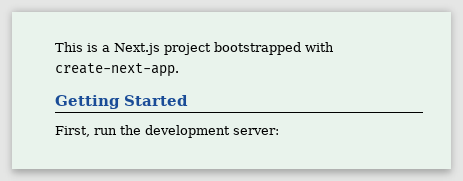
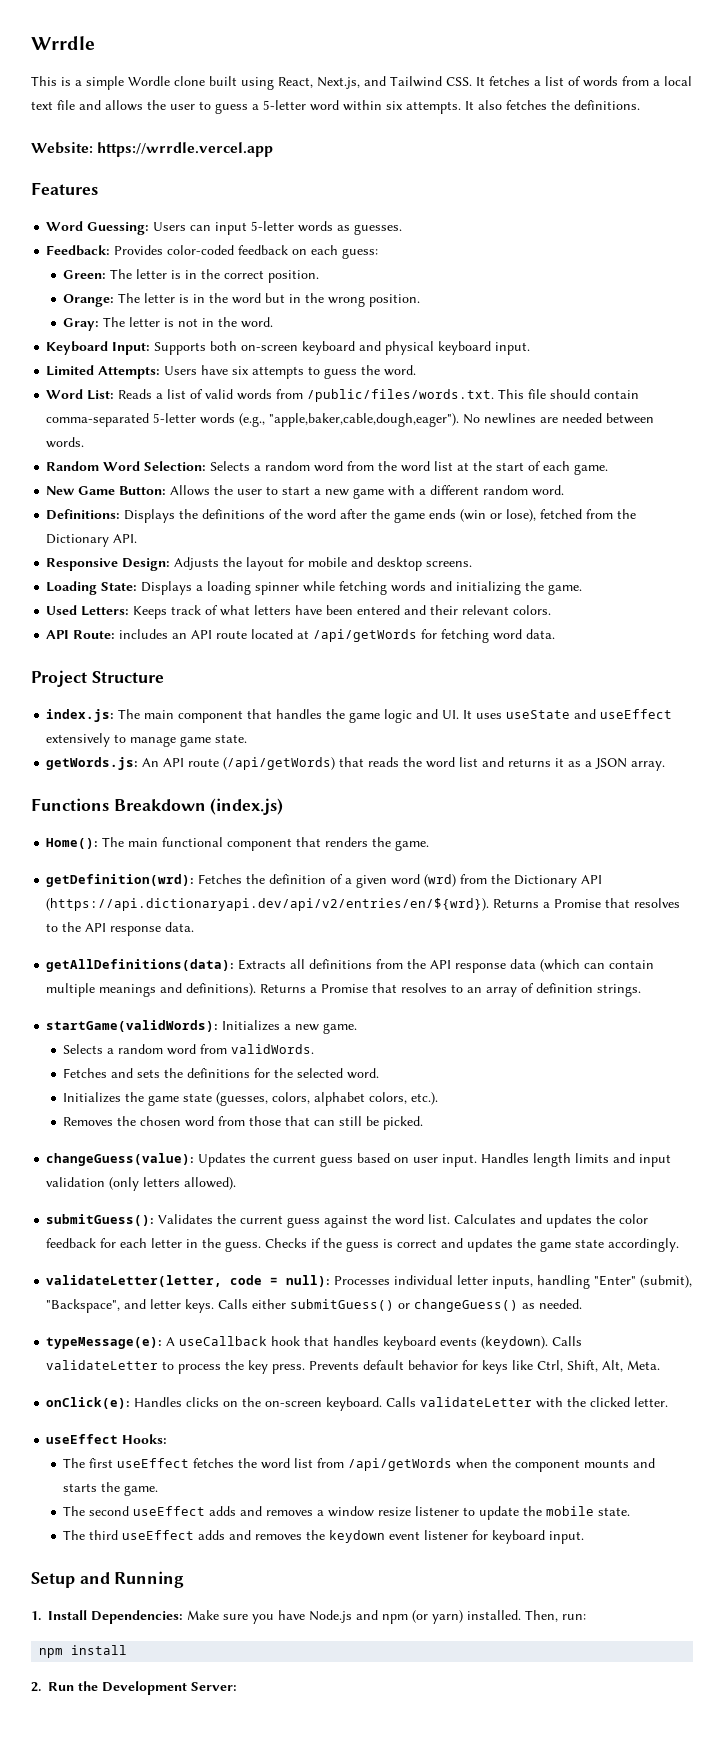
+ Wrrdle
- This is a Next.js project bootstrapped with create-next-app.
- Getting Started
- First, run the development server:
+ This is a simple Wordle clone built using React, Next.js, and Tailwind CSS. It fetches a list of words from a local text file and allows the user to guess a 5-letter word within six attempts. It also fetches the definitions.
+ Website: https://wrrdle.vercel.app
+ Features
+ Word Guessing: Users can input 5-letter words as guesses.
+ Feedback: Provides color-coded feedback on each guess:
+ Green: The letter is in the correct position.
+ Orange: The letter is in the word but in the wrong position.
+ Gray: The letter is not in the word.
+ Keyboard Input: Supports both on-screen keyboard and physical keyboard input.
+ Limited Attempts: Users have six attempts to guess the word.
+ Word List: Reads a list of valid words from /public/files/words.txt. This file should contain comma-separated 5-letter words (e.g., "apple,baker,cable,dough,eager"). No newlines are needed between words.
+ Random Word Selection: Selects a random word from the word list at the start of each game.
+ New Game Button: Allows the user to start a new game with a different random word.
+ Definitions: Displays the definitions of the word after the game ends (win or lose), fetched from the Dictionary API.
+ Responsive Design: Adjusts the layout for mobile and desktop screens.
+ Loading State: Displays a loading spinner while fetching words and initializing the game.
+ Used Letters: Keeps track of what letters have been entered and their relevant colors.
+ API Route: includes an API route located at /api/getWords for fetching word data.
+ Project Structure
+ index.js: The main component that handles the game logic and UI. It uses useState and useEffect extensively to manage game state.
+ getWords.js: An API route (/api/getWords) that reads the word list and returns it as a JSON array.
+ Functions Breakdown (index.js)
+ Home(): The main functional component that renders the game.
+ getDefinition(wrd): Fetches the definition of a given word (wrd) from the Dictionary API (https://api.dictionaryapi.dev/api/v2/entries/en/${wrd}). Returns a Promise that resolves to the API response data.
+ getAllDefinitions(data): Extracts all definitions from the API response data (which can contain multiple meanings and definitions). Returns a Promise that resolves to an array of definition strings.
+ startGame(validWords): Initializes a new game.
+ Selects a random word from validWords.
+ Fetches and sets the definitions for the selected word.
+ Initializes the game state (guesses, colors, alphabet colors, etc.).
+ Removes the chosen word from those that can still be picked.
+ changeGuess(value): Updates the current guess based on user input. Handles length limits and input validation (only letters allowed).
+ submitGuess(): Validates the current guess against the word list. Calculates and updates the color feedback for each letter in the guess. Checks if the guess is correct and updates the game state accordingly.
+ validateLetter(letter, code = null): Processes individual letter inputs, handling "Enter" (submit), "Backspace", and letter keys. Calls either submitGuess() or changeGuess() as needed.
+ typeMessage(e): A useCallback hook that handles keyboard events (keydown). Calls validateLetter to process the key press. Prevents default behavior for keys like Ctrl, Shift, Alt, Meta.
+ onClick(e): Handles clicks on the on-screen keyboard. Calls validateLetter with the clicked letter.
+ useEffect Hooks:
+ The first useEffect fetches the word list from /api/getWords when the component mounts and starts the game.
+ The second useEffect adds and removes a window resize listener to update the mobile state.
+ The third useEffect adds and removes the keydown event listener for keyboard input.
+ Setup and Running
+ 1. Install Dependencies: Make sure you have Node.js and npm (or yarn) installed. Then, run:
+ npm install
+ 2. Run the Development Server:

